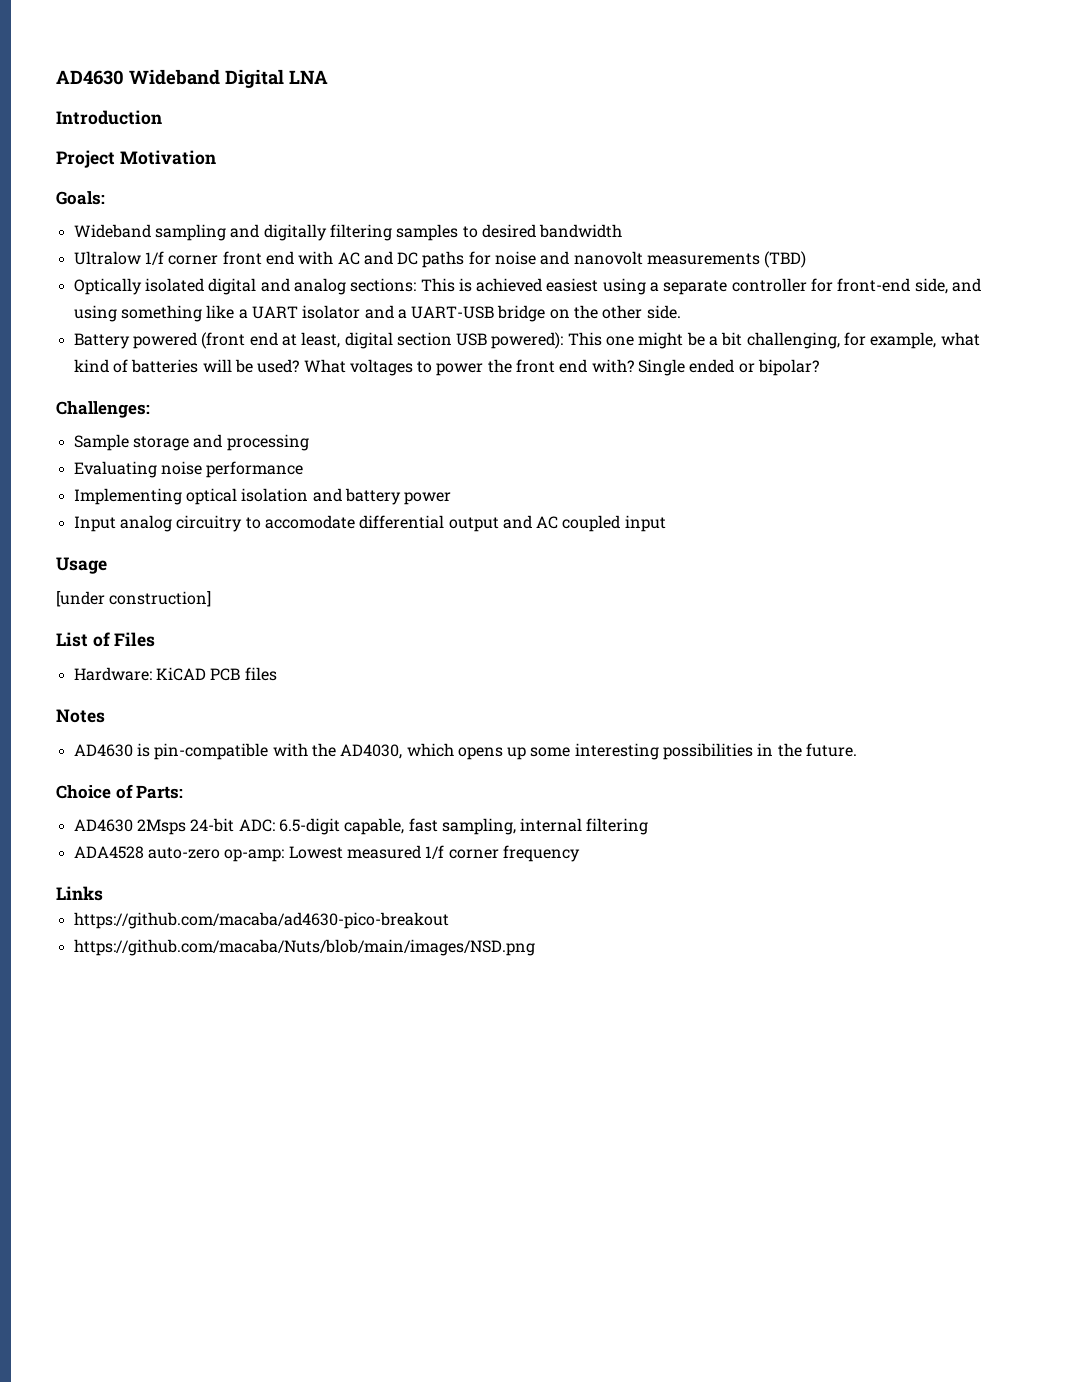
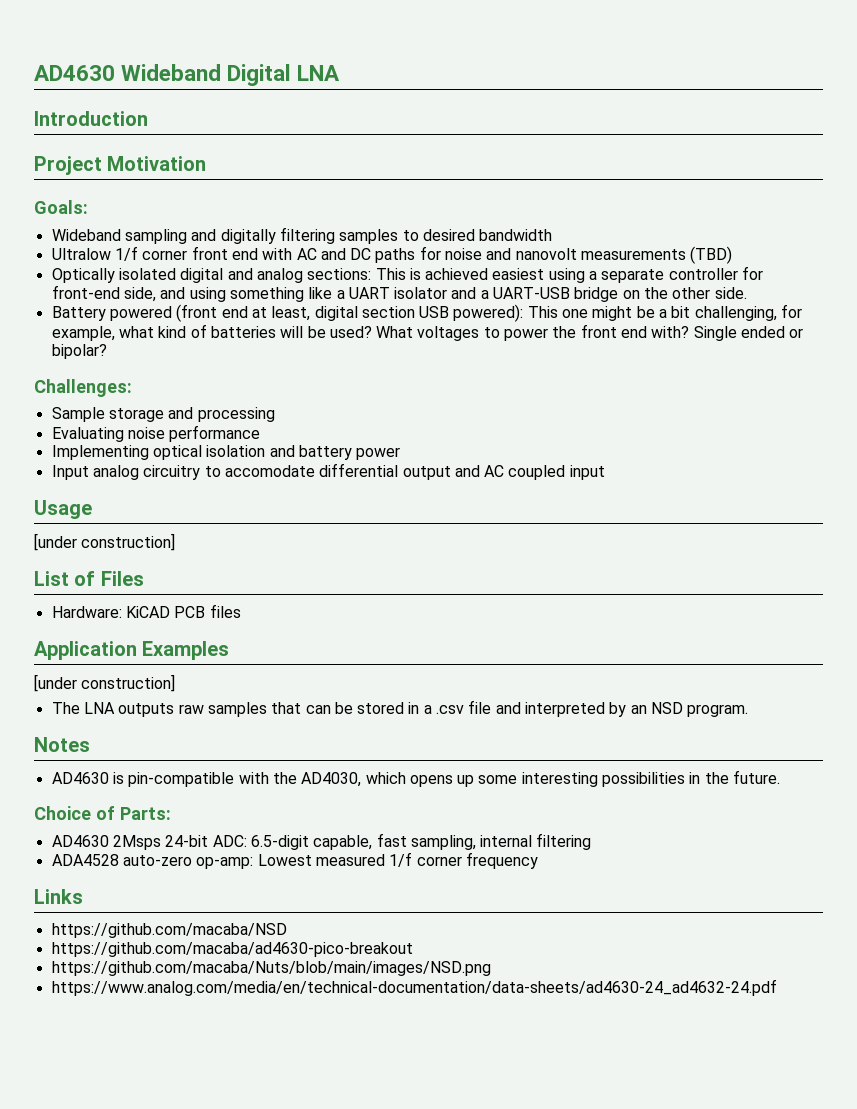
+ Application Examples
+ [under construction]
+ The LNA outputs raw samples that can be stored in a .csv file and interpreted by an NSD program.
+ https://github.com/macaba/NSD
+ https://www.analog.com/media/en/technical-documentation/data-sheets/ad4630-24_ad4632-24.pdf

